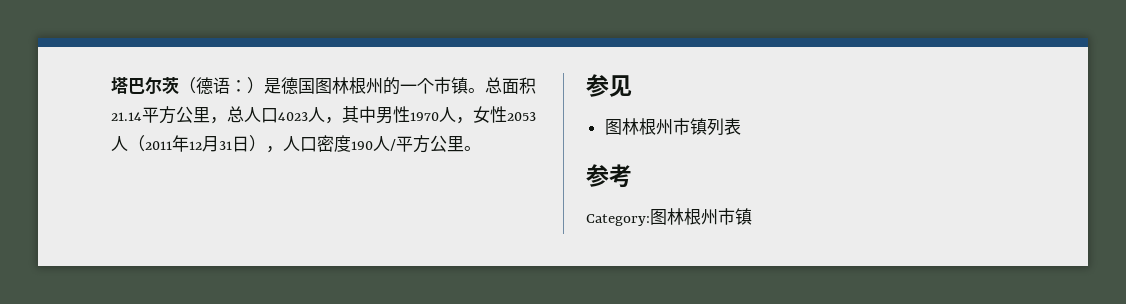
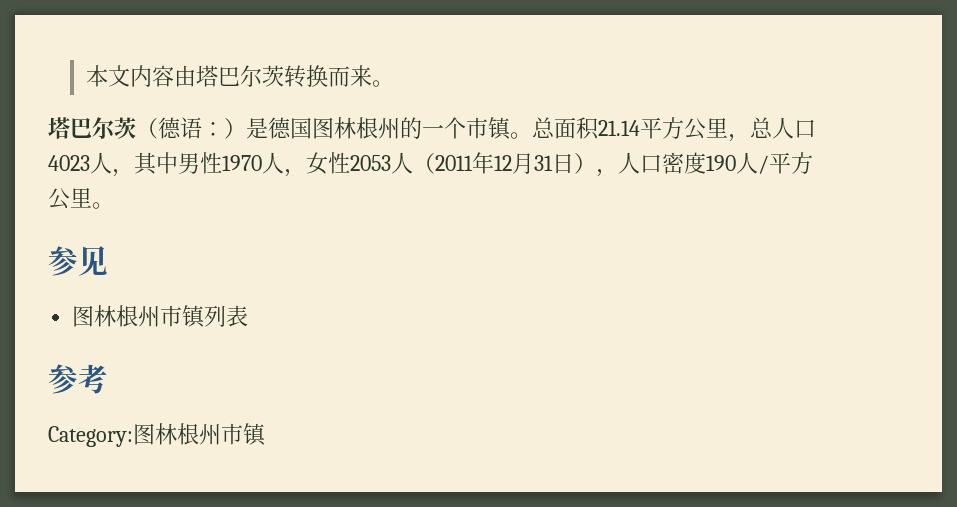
+ 本文内容由塔巴尔茨转换而来。

